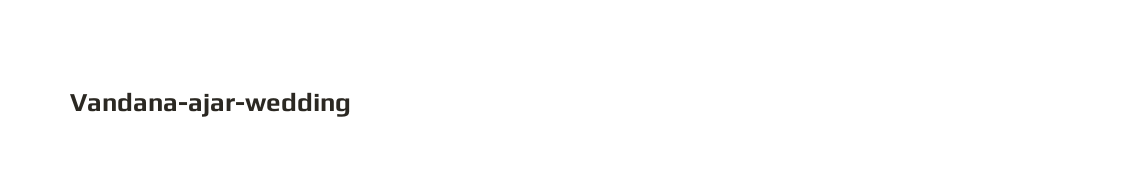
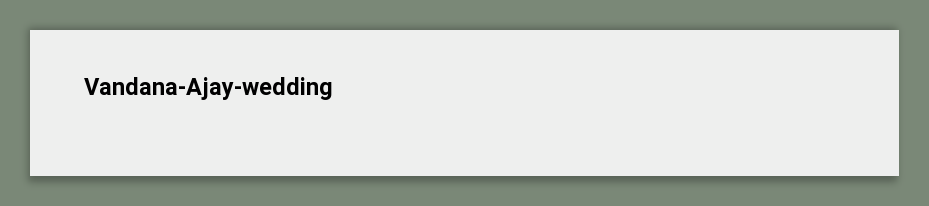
- Vandana-ajar-wedding
+ Vandana-Ajay-wedding

